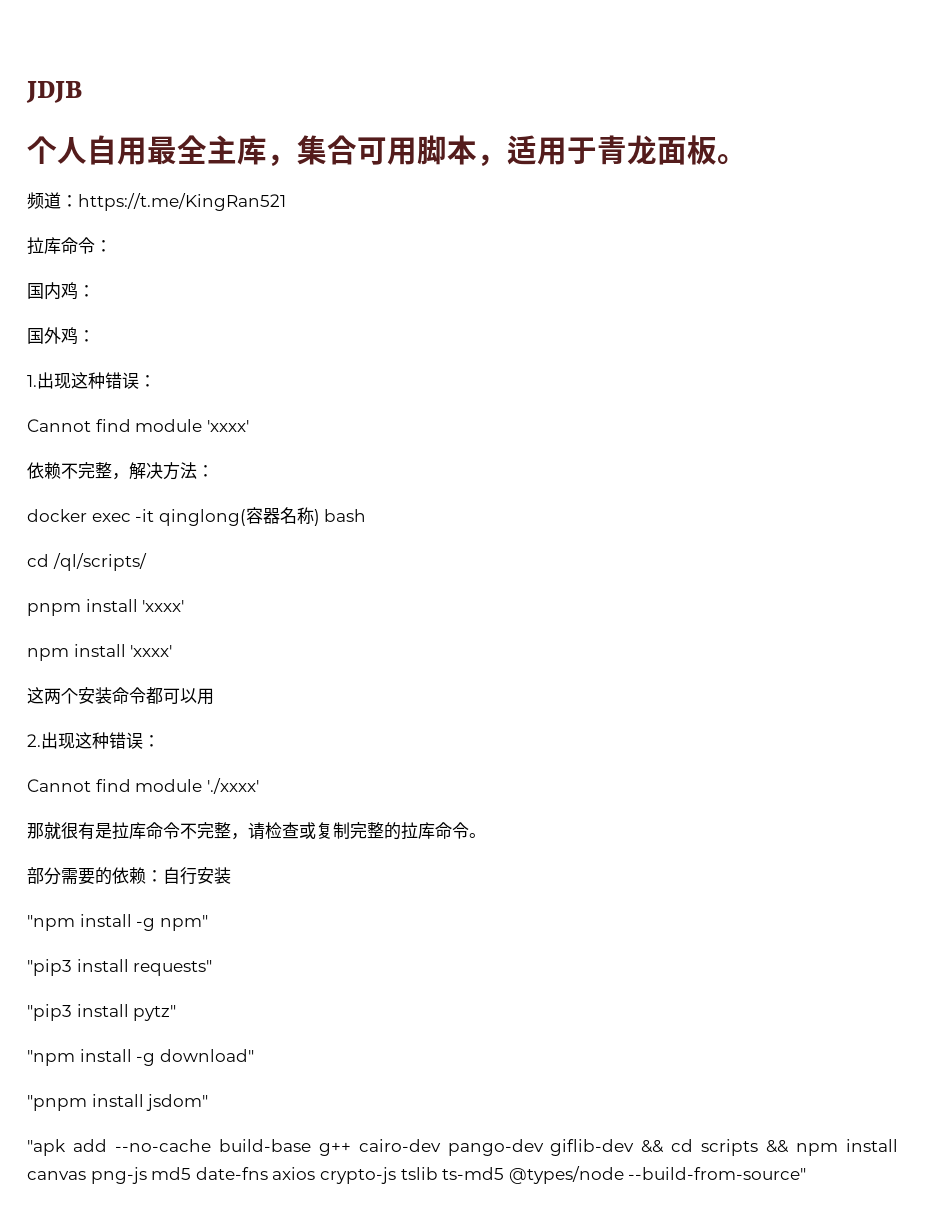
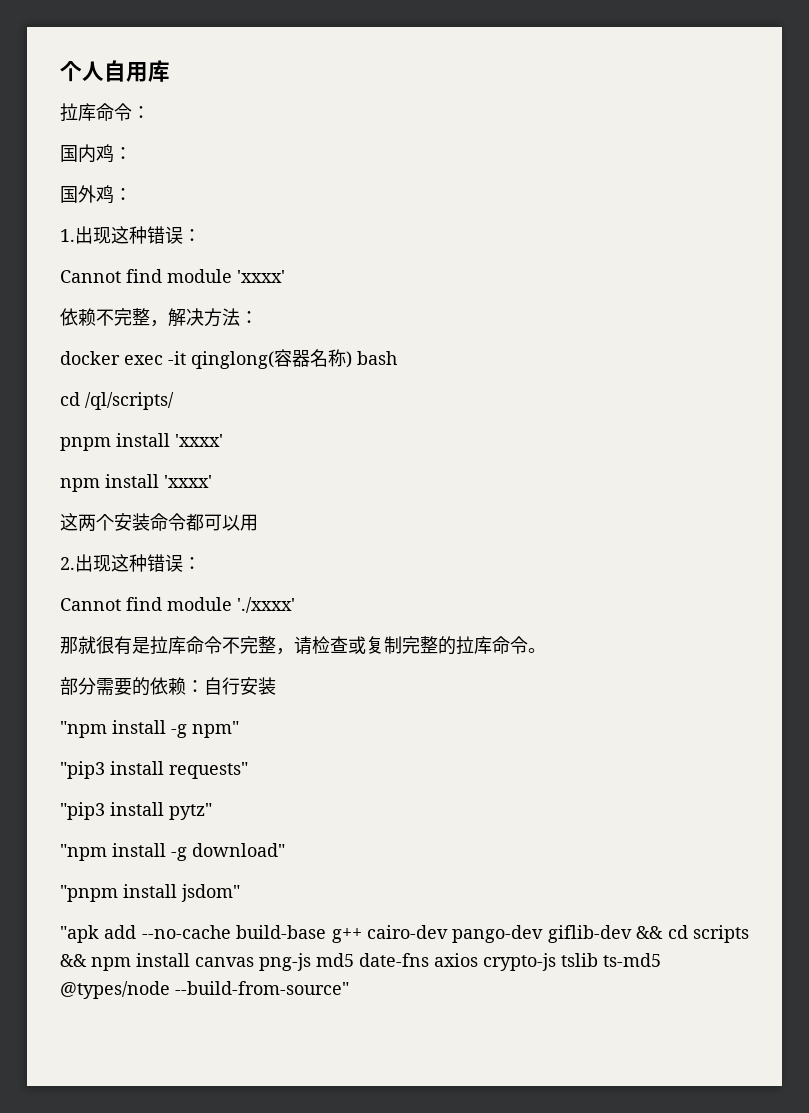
- JDJB
- 个人自用最全主库，集合可用脚本，适用于青龙面板。
- 频道：https://t.me/KingRan521
+ 个人自用库

